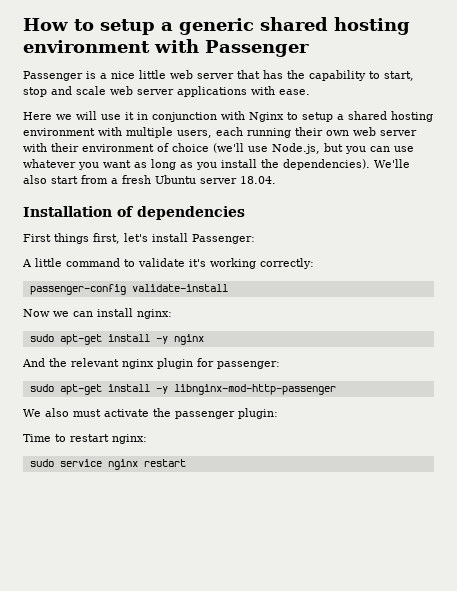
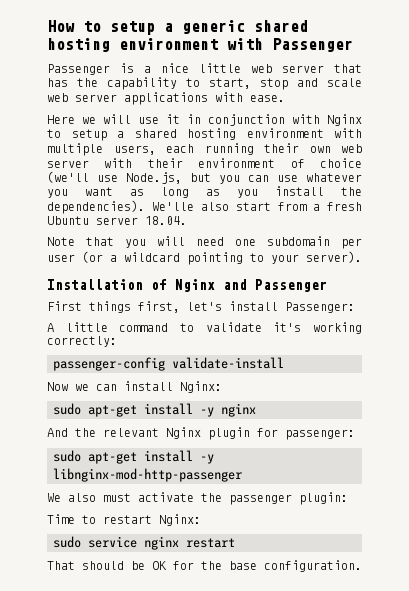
+ Note that you will need one subdomain per user (or a wildcard pointing to your server).
- Installation of dependencies
+ Installation of Nginx and Passenger
- Now we can install nginx:
+ Now we can install Nginx:
- And the relevant nginx plugin for passenger:
+ And the relevant Nginx plugin for passenger:
- Time to restart nginx:
+ Time to restart Nginx:
+ That should be OK for the base configuration.

